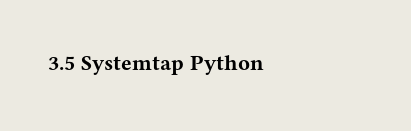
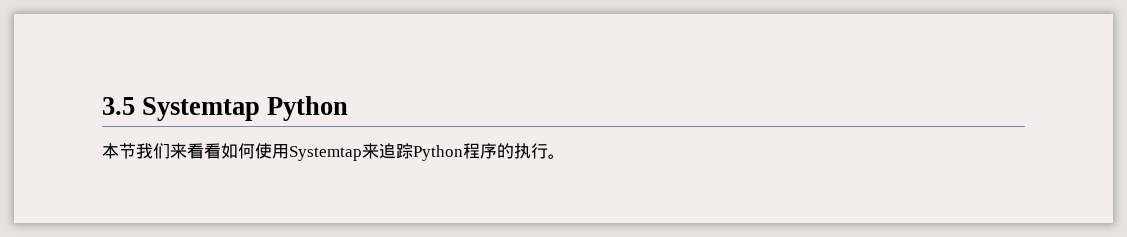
+ 本节我们来看看如何使用Systemtap来追踪Python程序的执行。

